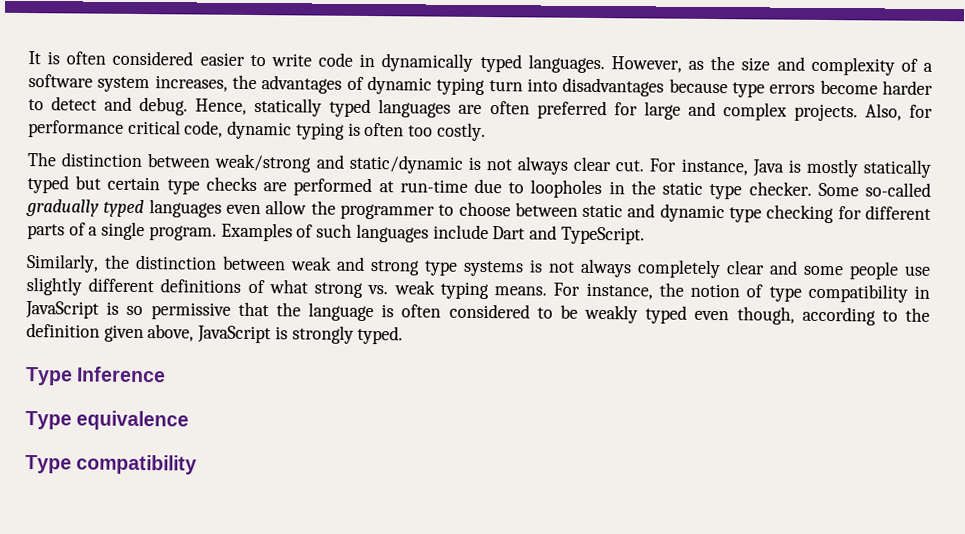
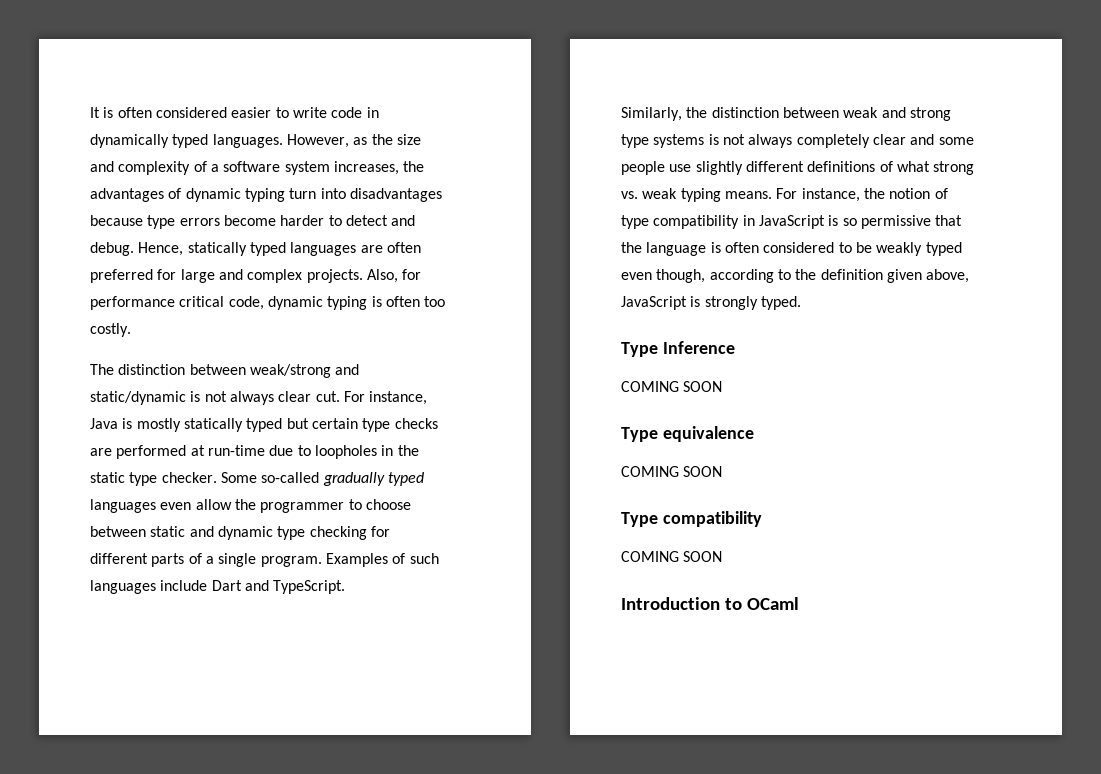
  Type Inference
+ COMING SOON
  Type equivalence
+ COMING SOON
  Type compatibility
+ COMING SOON
+ Introduction to OCaml

